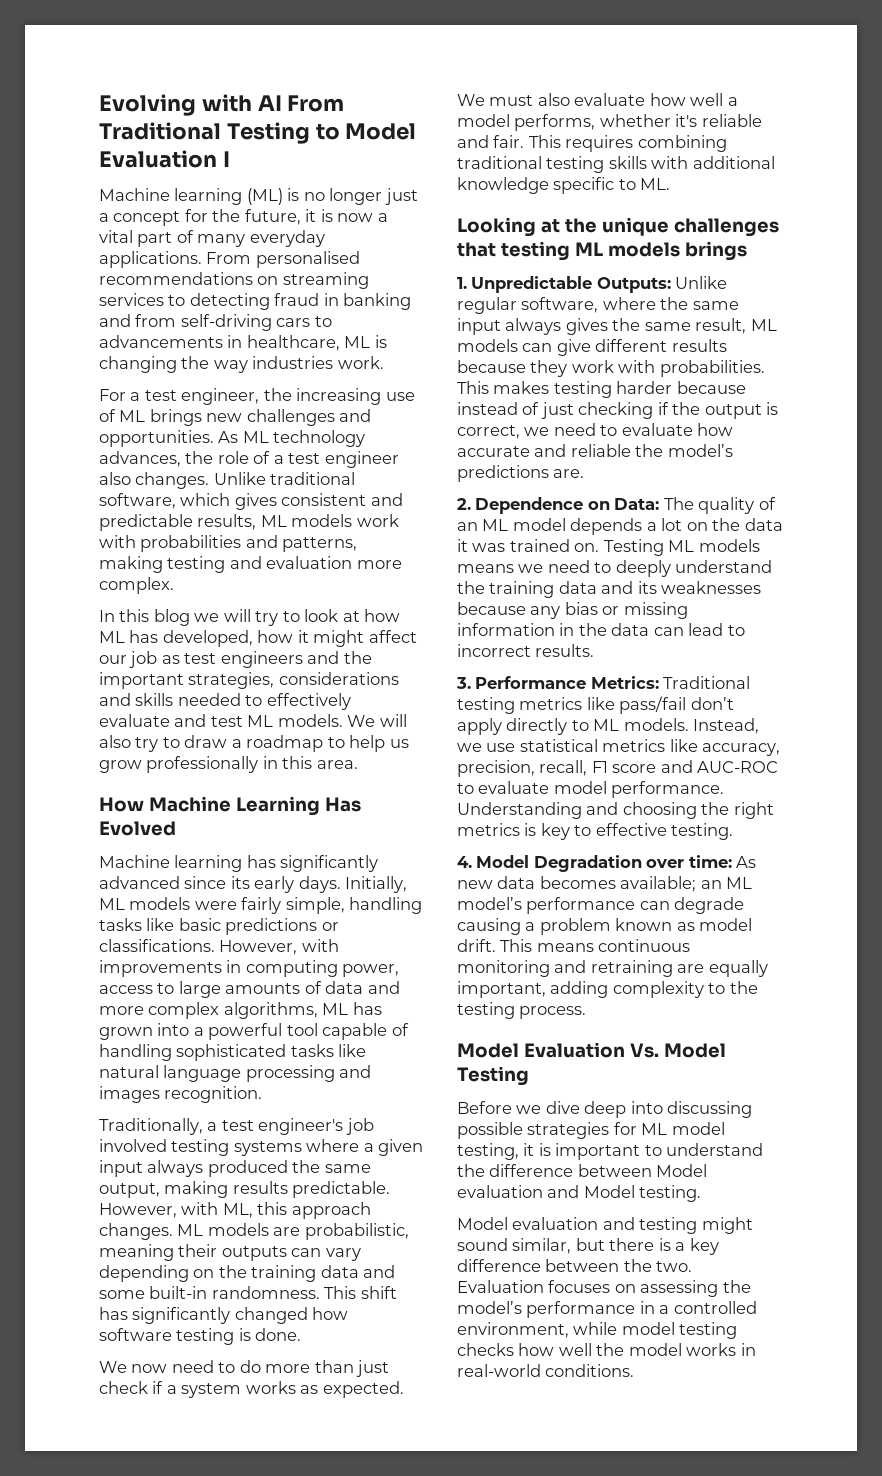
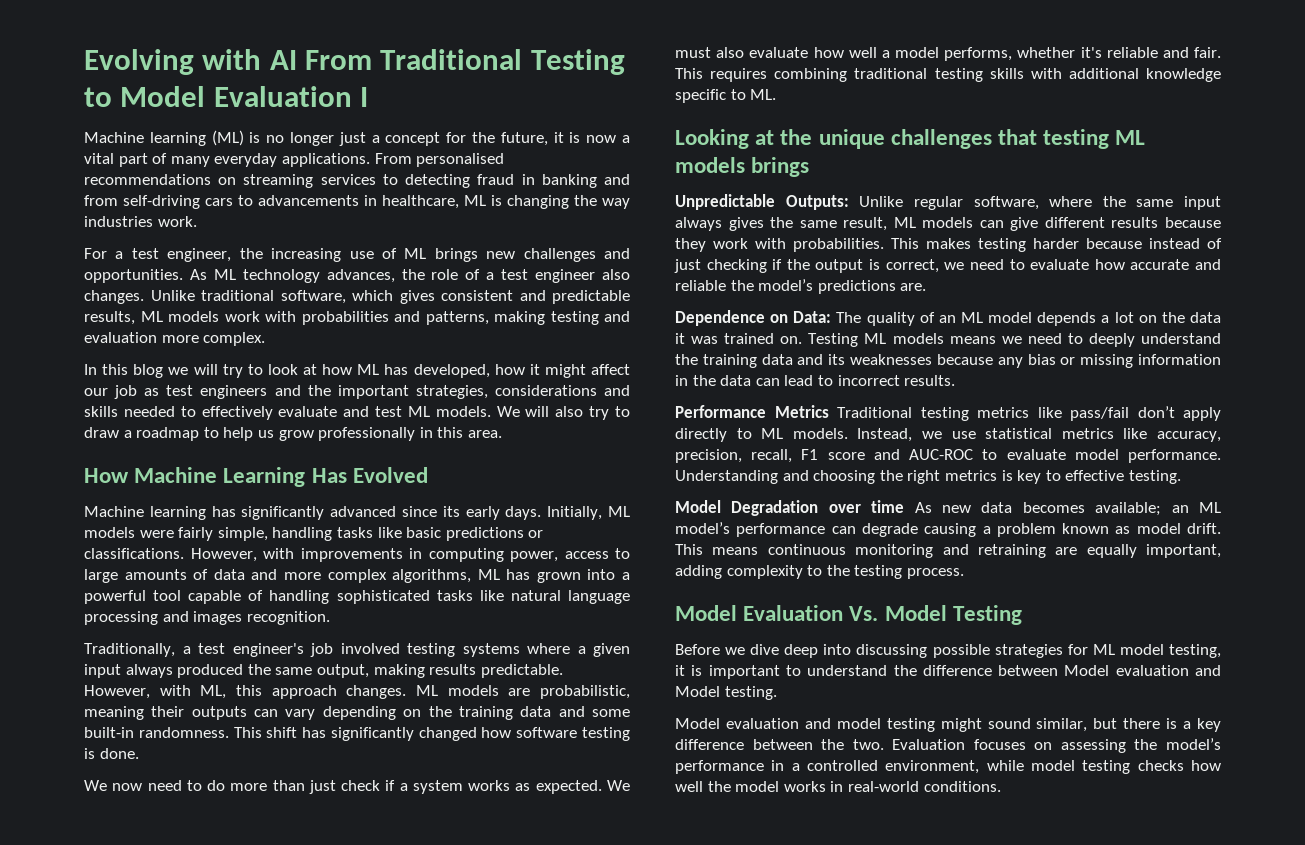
- 1. Unpredictable Outputs: Unlike regular software, where the same input always gives the same result, ML models can give different results because they work with probabilities.
+ Unpredictable Outputs: Unlike regular software, where the same input always gives the same result, ML models can give different results because they work with probabilities.
- 2. Dependence on Data: The quality of an ML model depends a lot on the data it was trained on.
+ Dependence on Data: The quality of an ML model depends a lot on the data it was trained on.
- 3. Performance Metrics: Traditional testing metrics like pass/fail don’t apply directly to ML models.
+ Performance Metrics Traditional testing metrics like pass/fail don’t apply directly to ML models.
- 4. Model Degradation over time: As new data becomes available; an ML model’s performance can degrade causing a problem known as model drift.
+ Model Degradation over time As new data becomes available; an ML model’s performance can degrade causing a problem known as model drift.
- Model evaluation and testing might sound similar, but there is a key difference between the two.
+ Model evaluation and model testing might sound similar, but there is a key difference between the two.

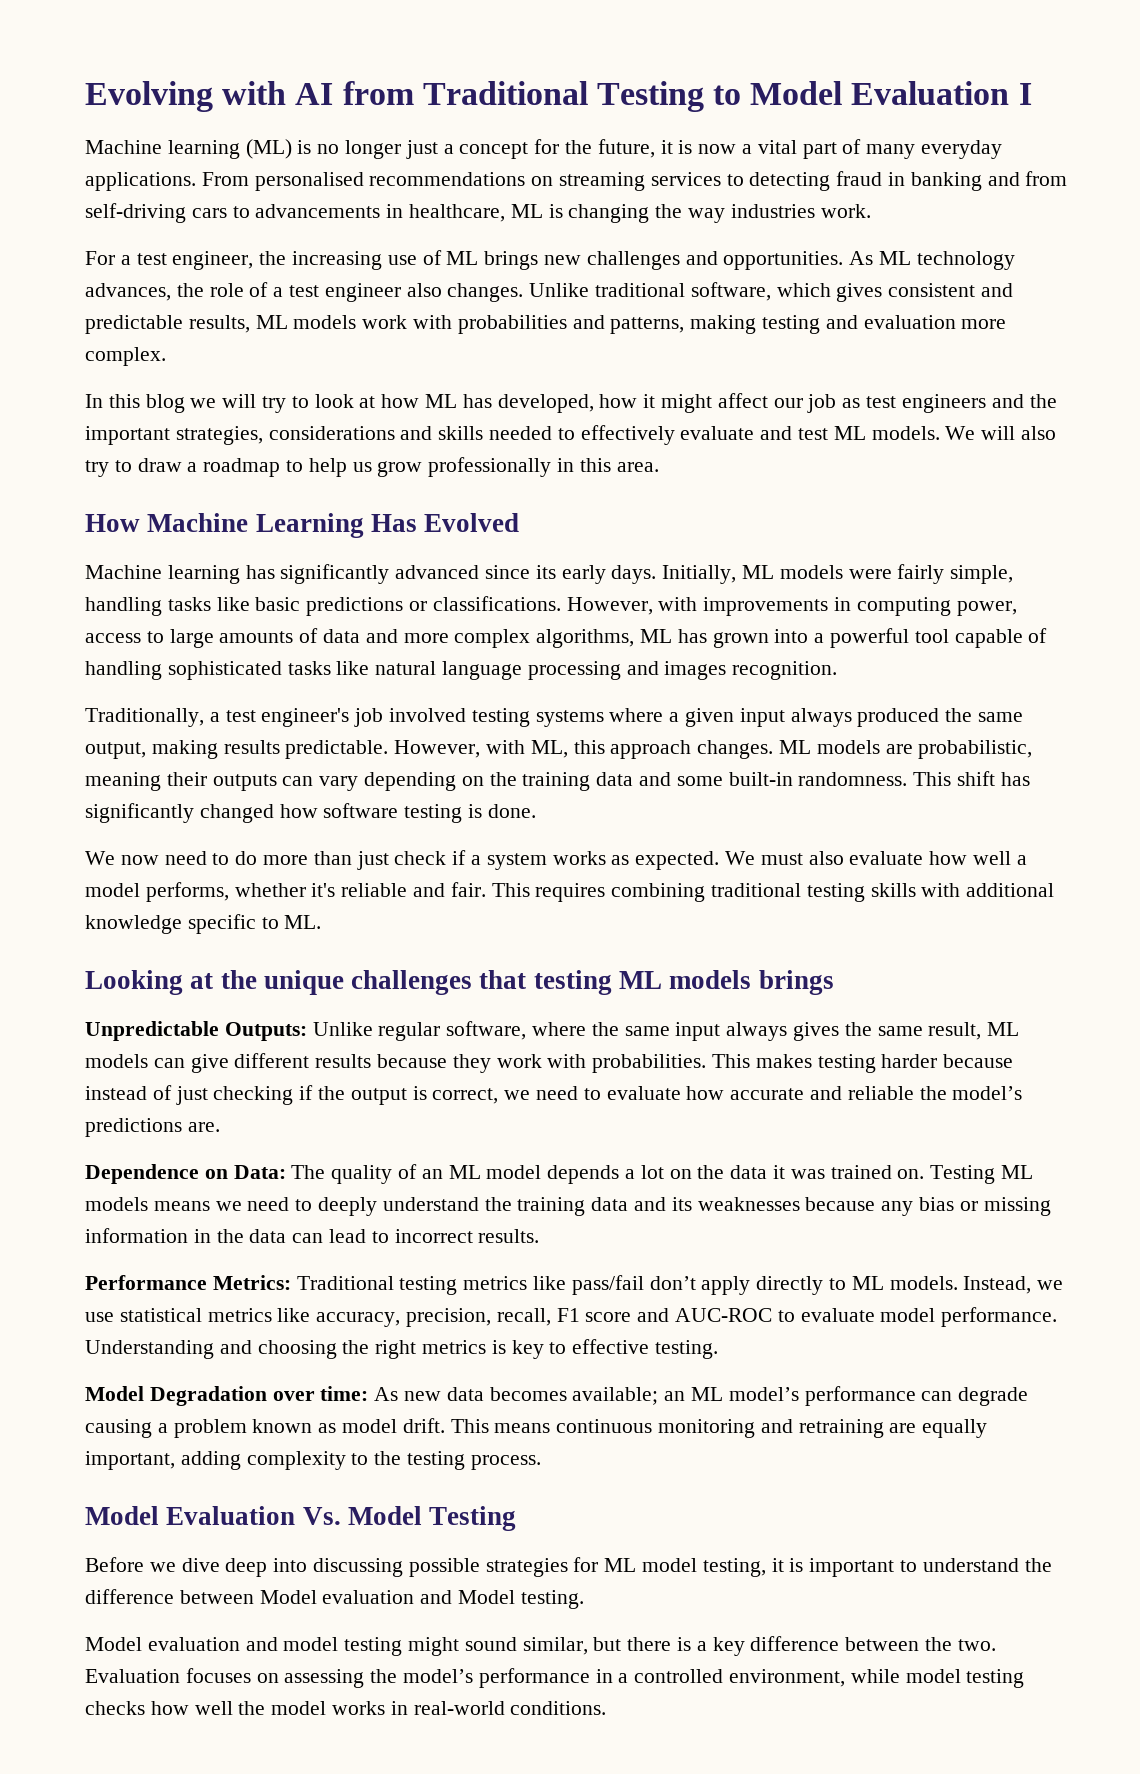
- Evolving with AI From Traditional Testing to Model Evaluation I
+ Evolving with AI from Traditional Testing to Model Evaluation I
- Performance Metrics Traditional testing metrics like pass/fail don’t apply directly to ML models.
+ Performance Metrics: Traditional testing metrics like pass/fail don’t apply directly to ML models.
- Model Degradation over time As new data becomes available; an ML model’s performance can degrade causing a problem known as model drift.
+ Model Degradation over time: As new data becomes available; an ML model’s performance can degrade causing a problem known as model drift.

